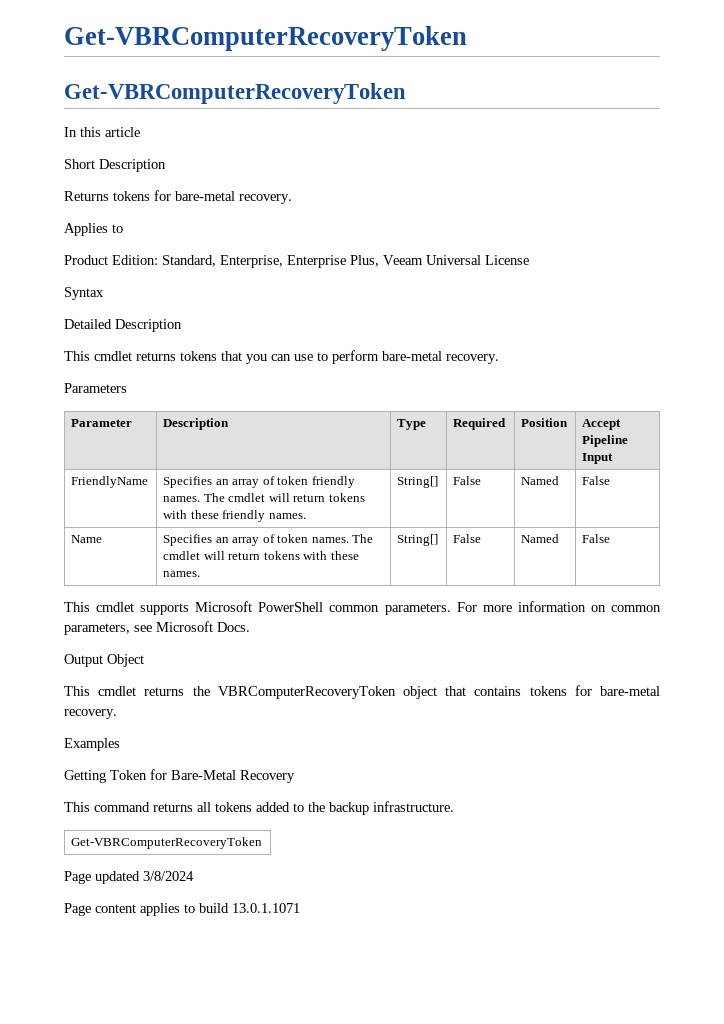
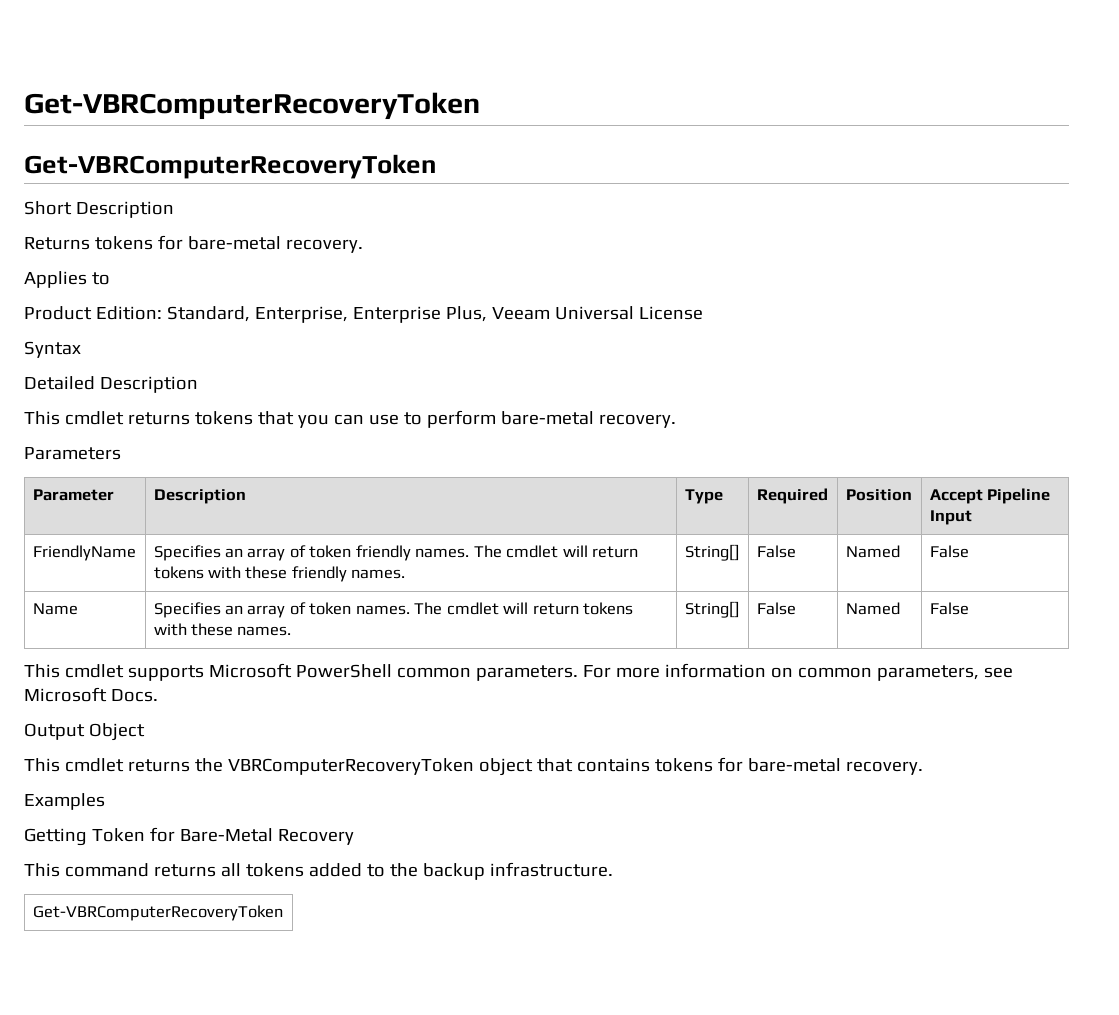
- In this article
- Page updated 3/8/2024
- Page content applies to build 13.0.1.1071

